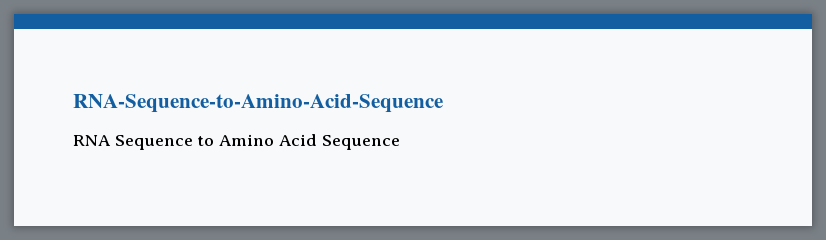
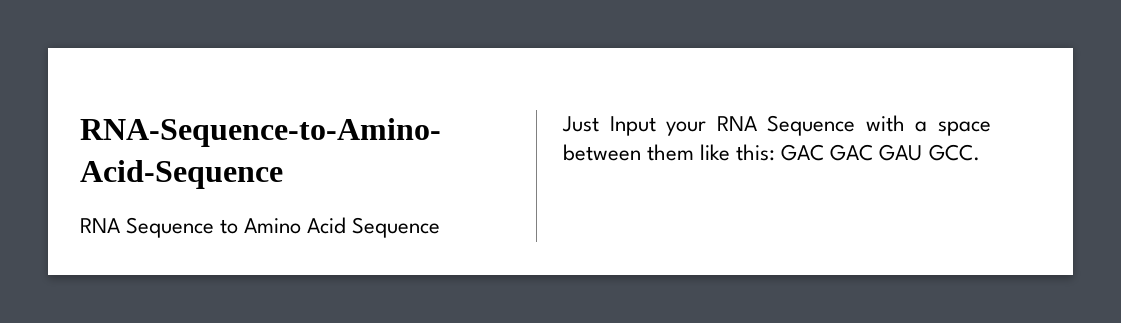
+ Just Input your RNA Sequence with a space between them like this: GAC GAC GAU GCC.

